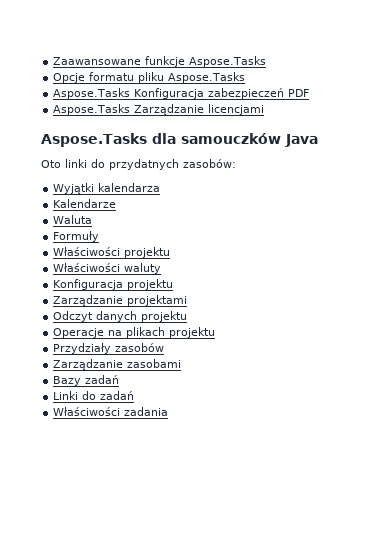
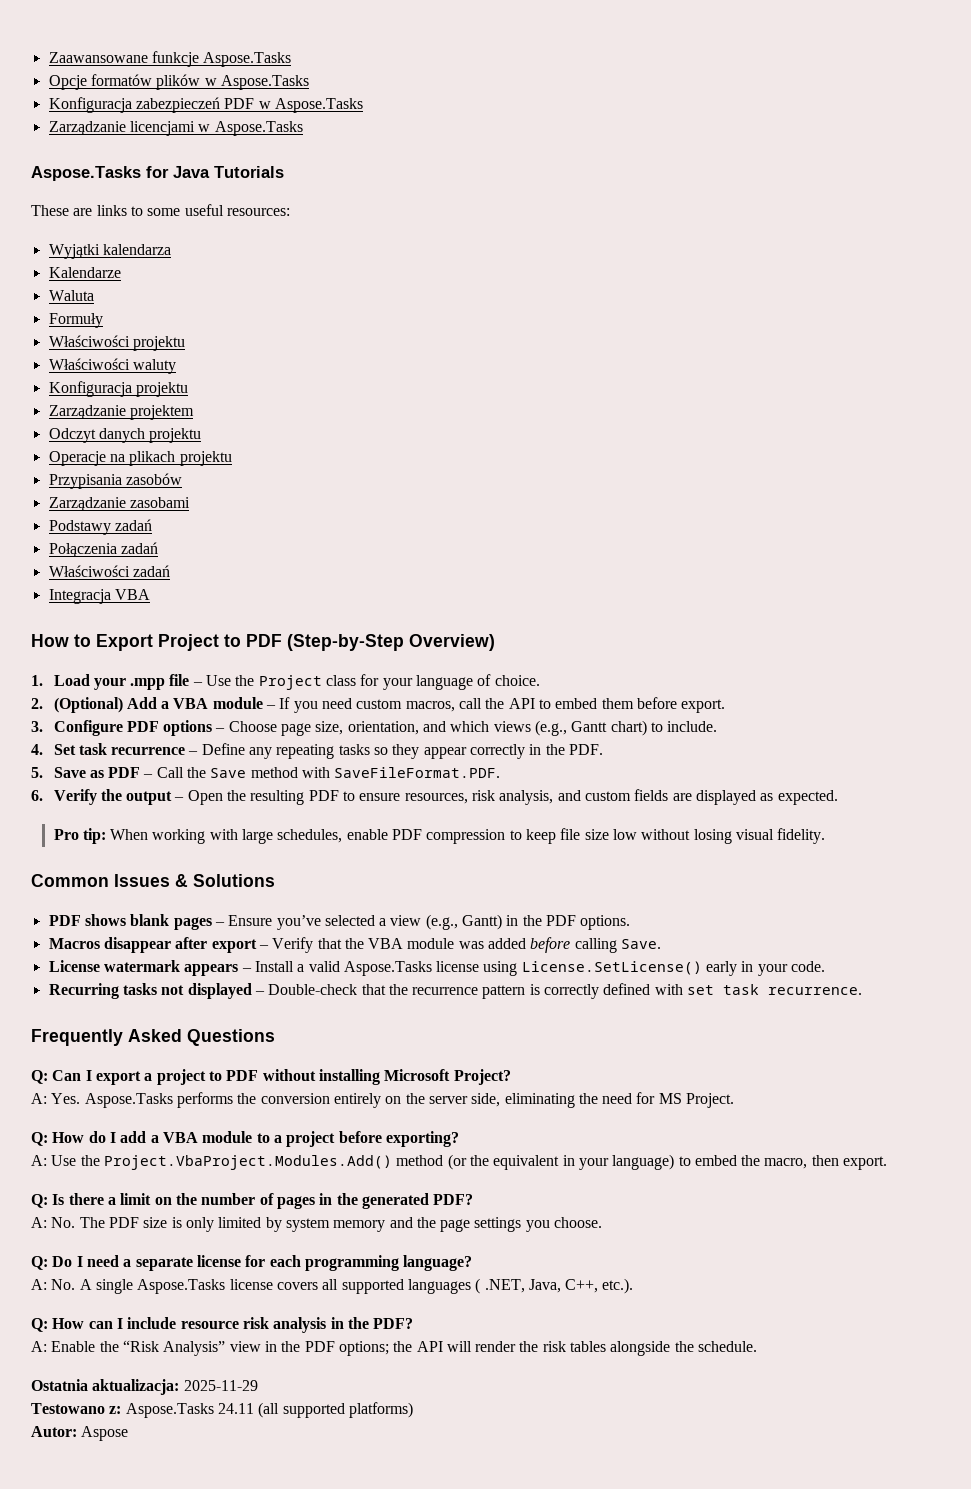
- Opcje formatu pliku Aspose.Tasks
- Aspose.Tasks Konfiguracja zabezpieczeń PDF
- Aspose.Tasks Zarządzanie licencjami
- Aspose.Tasks dla samouczków Java
- Oto linki do przydatnych zasobów:
+ Opcje formatów plików w Aspose.Tasks
+ Konfiguracja zabezpieczeń PDF w Aspose.Tasks
+ Zarządzanie licencjami w Aspose.Tasks
+ Aspose.Tasks for Java Tutorials
+ These are links to some useful resources:
- Zarządzanie projektami
+ Zarządzanie projektem
- Przydziały zasobów
+ Przypisania zasobów
- Bazy zadań
- Linki do zadań
+ Podstawy zadań
+ Połączenia zadań
- Właściwości zadania
+ Właściwości zadań
+ Integracja VBA
+ How to Export Project to PDF (Step‑by‑Step Overview)
+ 1. Load your .mpp file – Use the Project class for your language of choice.
+ 2. (Optional) Add a VBA module – If you need custom macros, call the API to embed them before export.
+ 3. Configure PDF options – Choose page size, orientation, and which views (e.g., Gantt chart) to include.
+ 4. Set task recurrence – Define any repeating tasks so they appear correctly in the PDF.
+ 5. Save as PDF – Call the Save method with SaveFileFormat.PDF.
+ 6. Verify the output – Open the resulting PDF to ensure resources, risk analysis, and custom fields are displayed as expected.
+ Pro tip: When working with large schedules, enable PDF compression to keep file size low without losing visual fidelity.
+ Common Issues & Solutions
+ PDF shows blank pages – Ensure you’ve selected a view (e.g., Gantt) in the PDF options.
+ Macros disappear after export – Verify that the VBA module was added before calling Save.
+ License watermark appears – Install a valid Aspose.Tasks license using License.SetLicense() early in your code.
+ Recurring tasks not displayed – Double‑check that the recurrence pattern is correctly defined with set task recurrence.
+ Frequently Asked Questions
+ Q: Can I export a project to PDF without installing Microsoft Project?
+ A: Yes. Aspose.Tasks performs the conversion entirely on the server side, eliminating the need for MS Project.
+ Q: How do I add a VBA module to a project before exporting?
+ A: Use the Project.VbaProject.Modules.Add() method (or the equivalent in your language) to embed the macro, then export.
+ Q: Is there a limit on the number of pages in the generated PDF?
+ A: No. The PDF size is only limited by system memory and the page settings you choose.
+ Q: Do I need a separate license for each programming language?
+ A: No. A single Aspose.Tasks license covers all supported languages ( .NET, Java, C++, etc.).
+ Q: How can I include resource risk analysis in the PDF?
+ A: Enable the “Risk Analysis” view in the PDF options; the API will render the risk tables alongside the schedule.
+ Ostatnia aktualizacja: 2025-11-29
+ Testowano z: Aspose.Tasks 24.11 (all supported platforms)
+ Autor: Aspose

